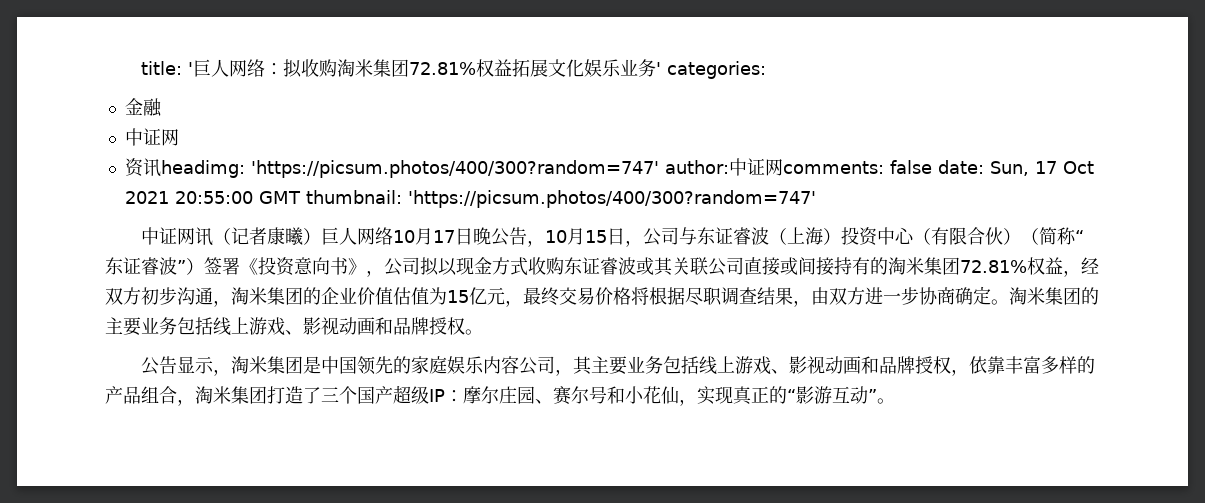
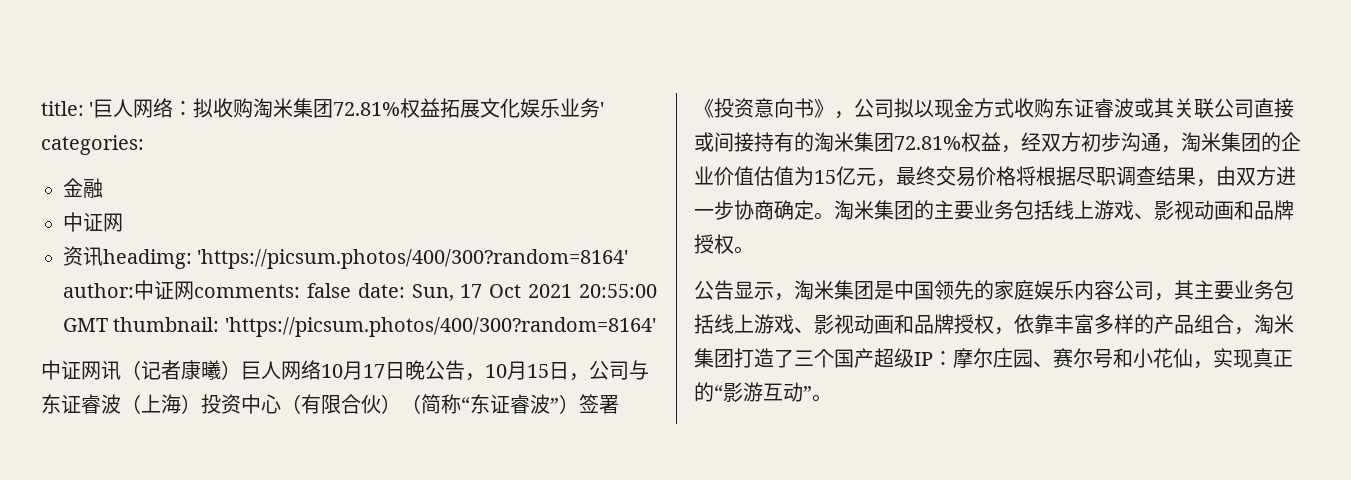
- 资讯headimg: 'https://picsum.photos/400/300?random=747' author:中证网comments: false date: Sun, 17 Oct 2021 20:55:00 GMT thumbnail: 'https://picsum.photos/400/300?random=747'
+ 资讯headimg: 'https://picsum.photos/400/300?random=8164' author:中证网comments: false date: Sun, 17 Oct 2021 20:55:00 GMT thumbnail: 'https://picsum.photos/400/300?random=8164'

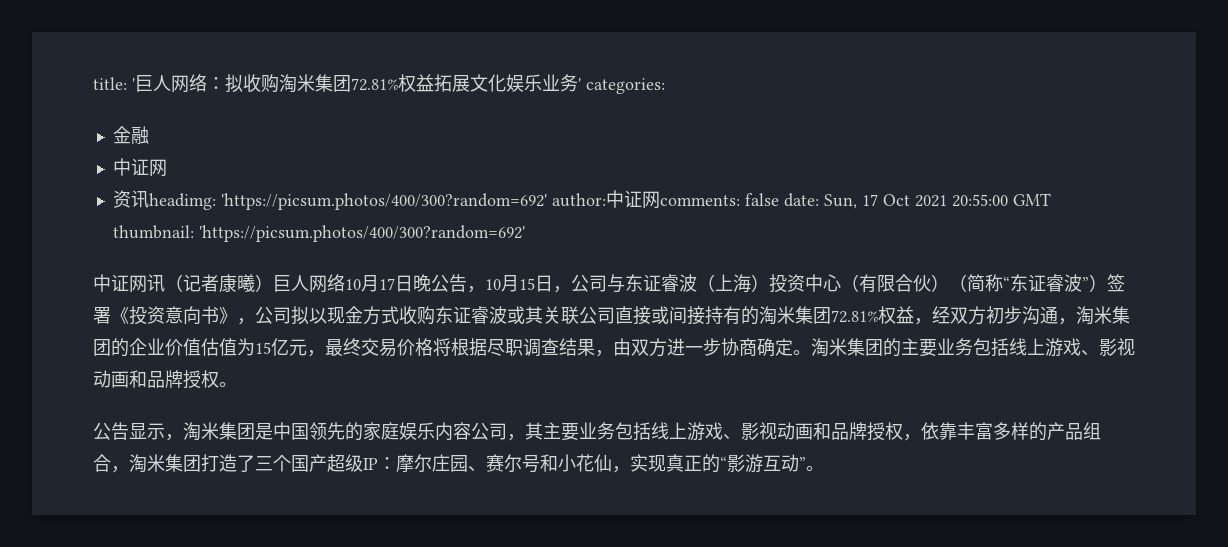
- 资讯headimg: 'https://picsum.photos/400/300?random=8164' author:中证网comments: false date: Sun, 17 Oct 2021 20:55:00 GMT thumbnail: 'https://picsum.photos/400/300?random=8164'
+ 资讯headimg: 'https://picsum.photos/400/300?random=692' author:中证网comments: false date: Sun, 17 Oct 2021 20:55:00 GMT thumbnail: 'https://picsum.photos/400/300?random=692'

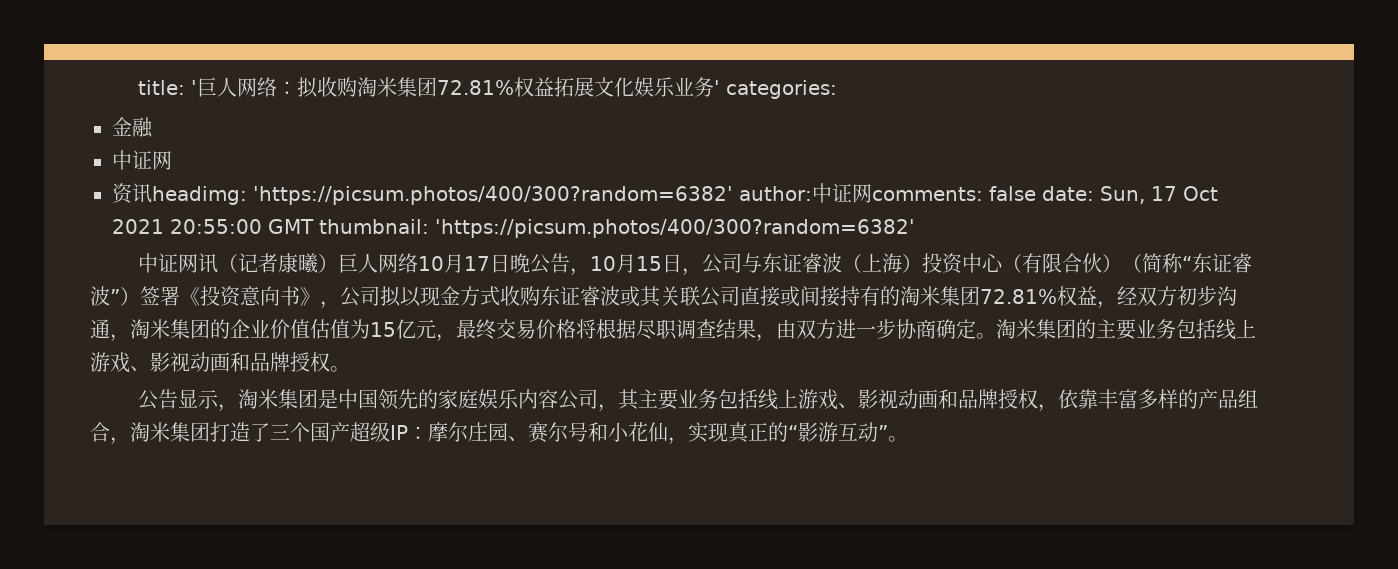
- 资讯headimg: 'https://picsum.photos/400/300?random=692' author:中证网comments: false date: Sun, 17 Oct 2021 20:55:00 GMT thumbnail: 'https://picsum.photos/400/300?random=692'
+ 资讯headimg: 'https://picsum.photos/400/300?random=6382' author:中证网comments: false date: Sun, 17 Oct 2021 20:55:00 GMT thumbnail: 'https://picsum.photos/400/300?random=6382'

